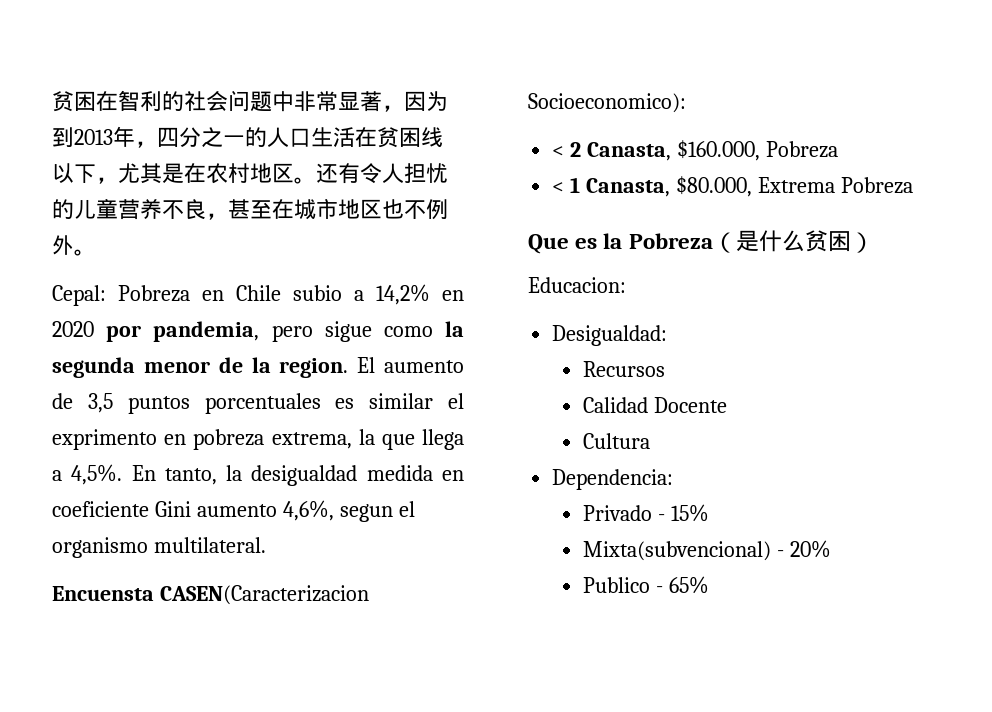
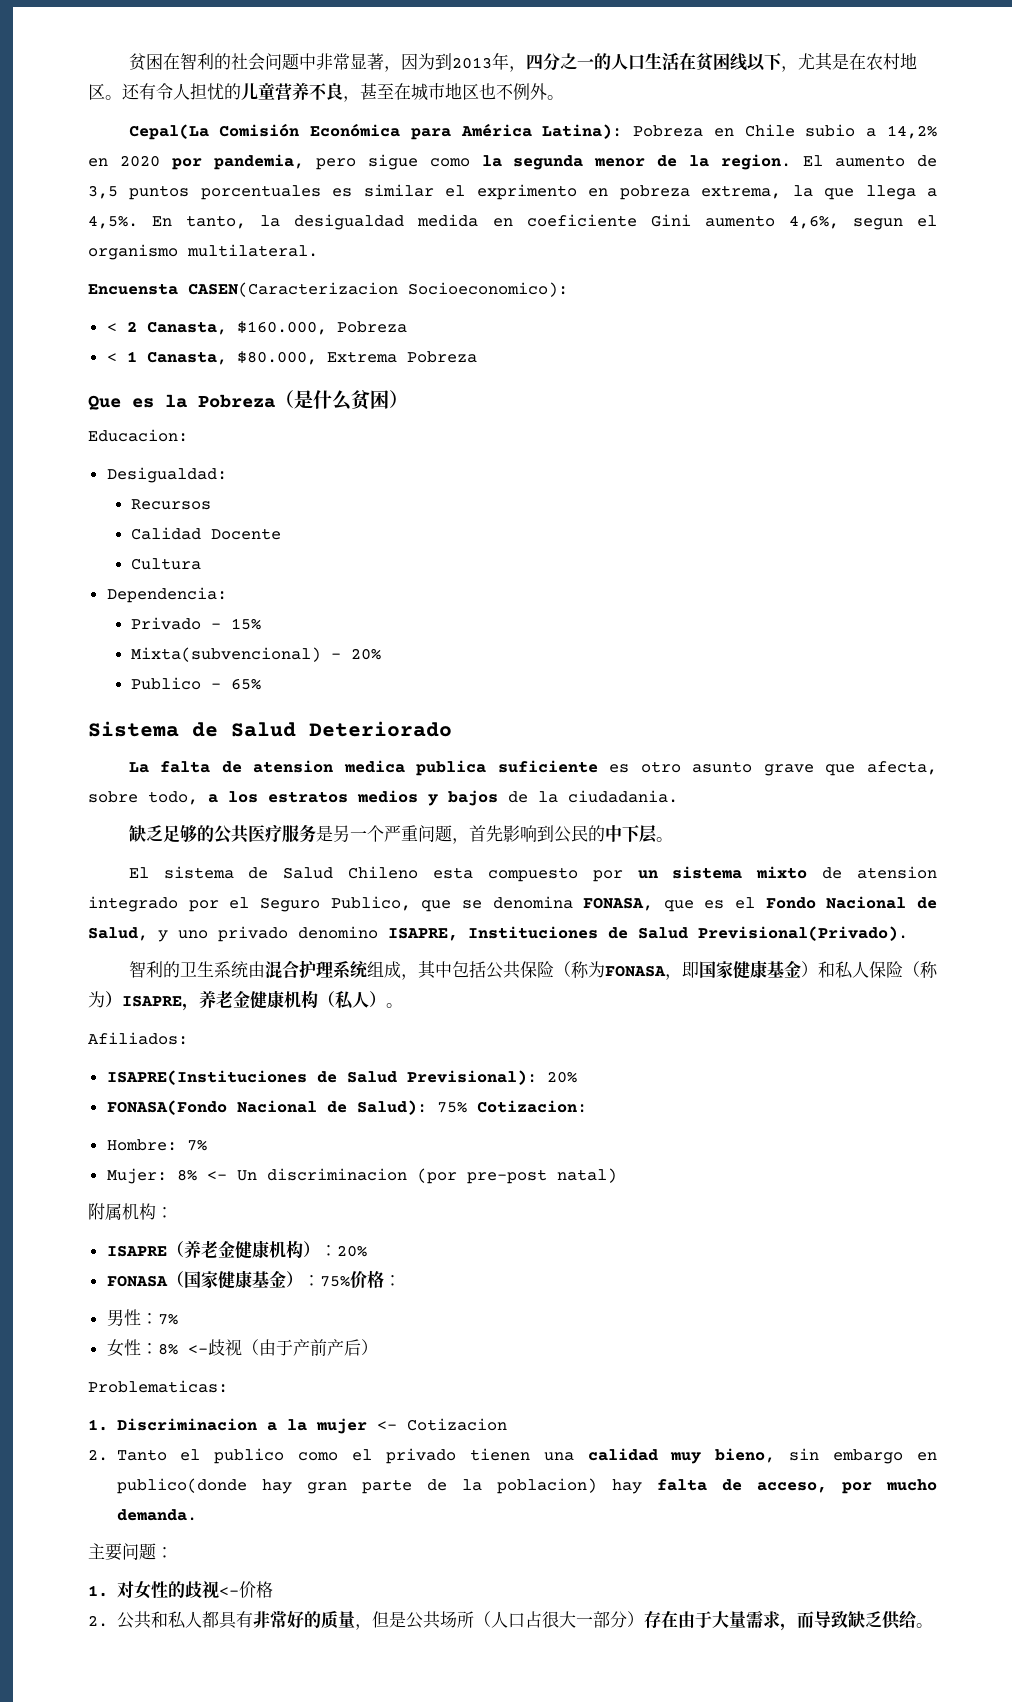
- Cepal: Pobreza en Chile subio a 14,2% en 2020 por pandemia, pero sigue como la segunda menor de la region.
+ Cepal(La Comisión Económica para América Latina): Pobreza en Chile subio a 14,2% en 2020 por pandemia, pero sigue como la segunda menor de la region.
+ Sistema de Salud Deteriorado
+ La falta de atension medica publica suficiente es otro asunto grave que afecta, sobre todo, a los estratos medios y bajos de la ciudadania.
+ 缺乏足够的公共医疗服务是另一个严重问题，首先影响到公民的中下层。
+ El sistema de Salud Chileno esta compuesto por un sistema mixto de atension integrado por el Seguro Publico, que se denomina FONASA, que es el Fondo Nacional de Salud, y uno privado denomino ISAPRE, Instituciones de Salud Previsional(Privado).
+ 智利的卫生系统由混合护理系统组成，其中包括公共保险（称为FONASA，即国家健康基金）和私人保险（称为）ISAPRE，养老金健康机构（私人）。
+ Afiliados:
+ ISAPRE(Instituciones de Salud Previsional): 20%
+ FONASA(Fondo Nacional de Salud): 75% Cotizacion:
+ Hombre: 7%
+ Mujer: 8% <- Un discriminacion (por pre-post natal)
+ 附属机构：
+ ISAPRE（养老金健康机构）：20%
+ FONASA（国家健康基金）：75%价格：
+ 男性：7%
+ 女性：8% <-歧视（由于产前产后）
+ Problematicas:
+ 1. Discriminacion a la mujer <- Cotizacion
+ 2. Tanto el publico como el privado tienen una calidad muy bieno, sin embargo en publico(donde hay gran parte de la poblacion) hay falta de acceso, por mucho demanda.
+ 主要问题：
+ 1.对女性的歧视<-价格
+ 2.公共和私人都具有非常好的质量，但是公共场所（人口占很大一部分）存在由于大量需求，而导致缺乏供给。

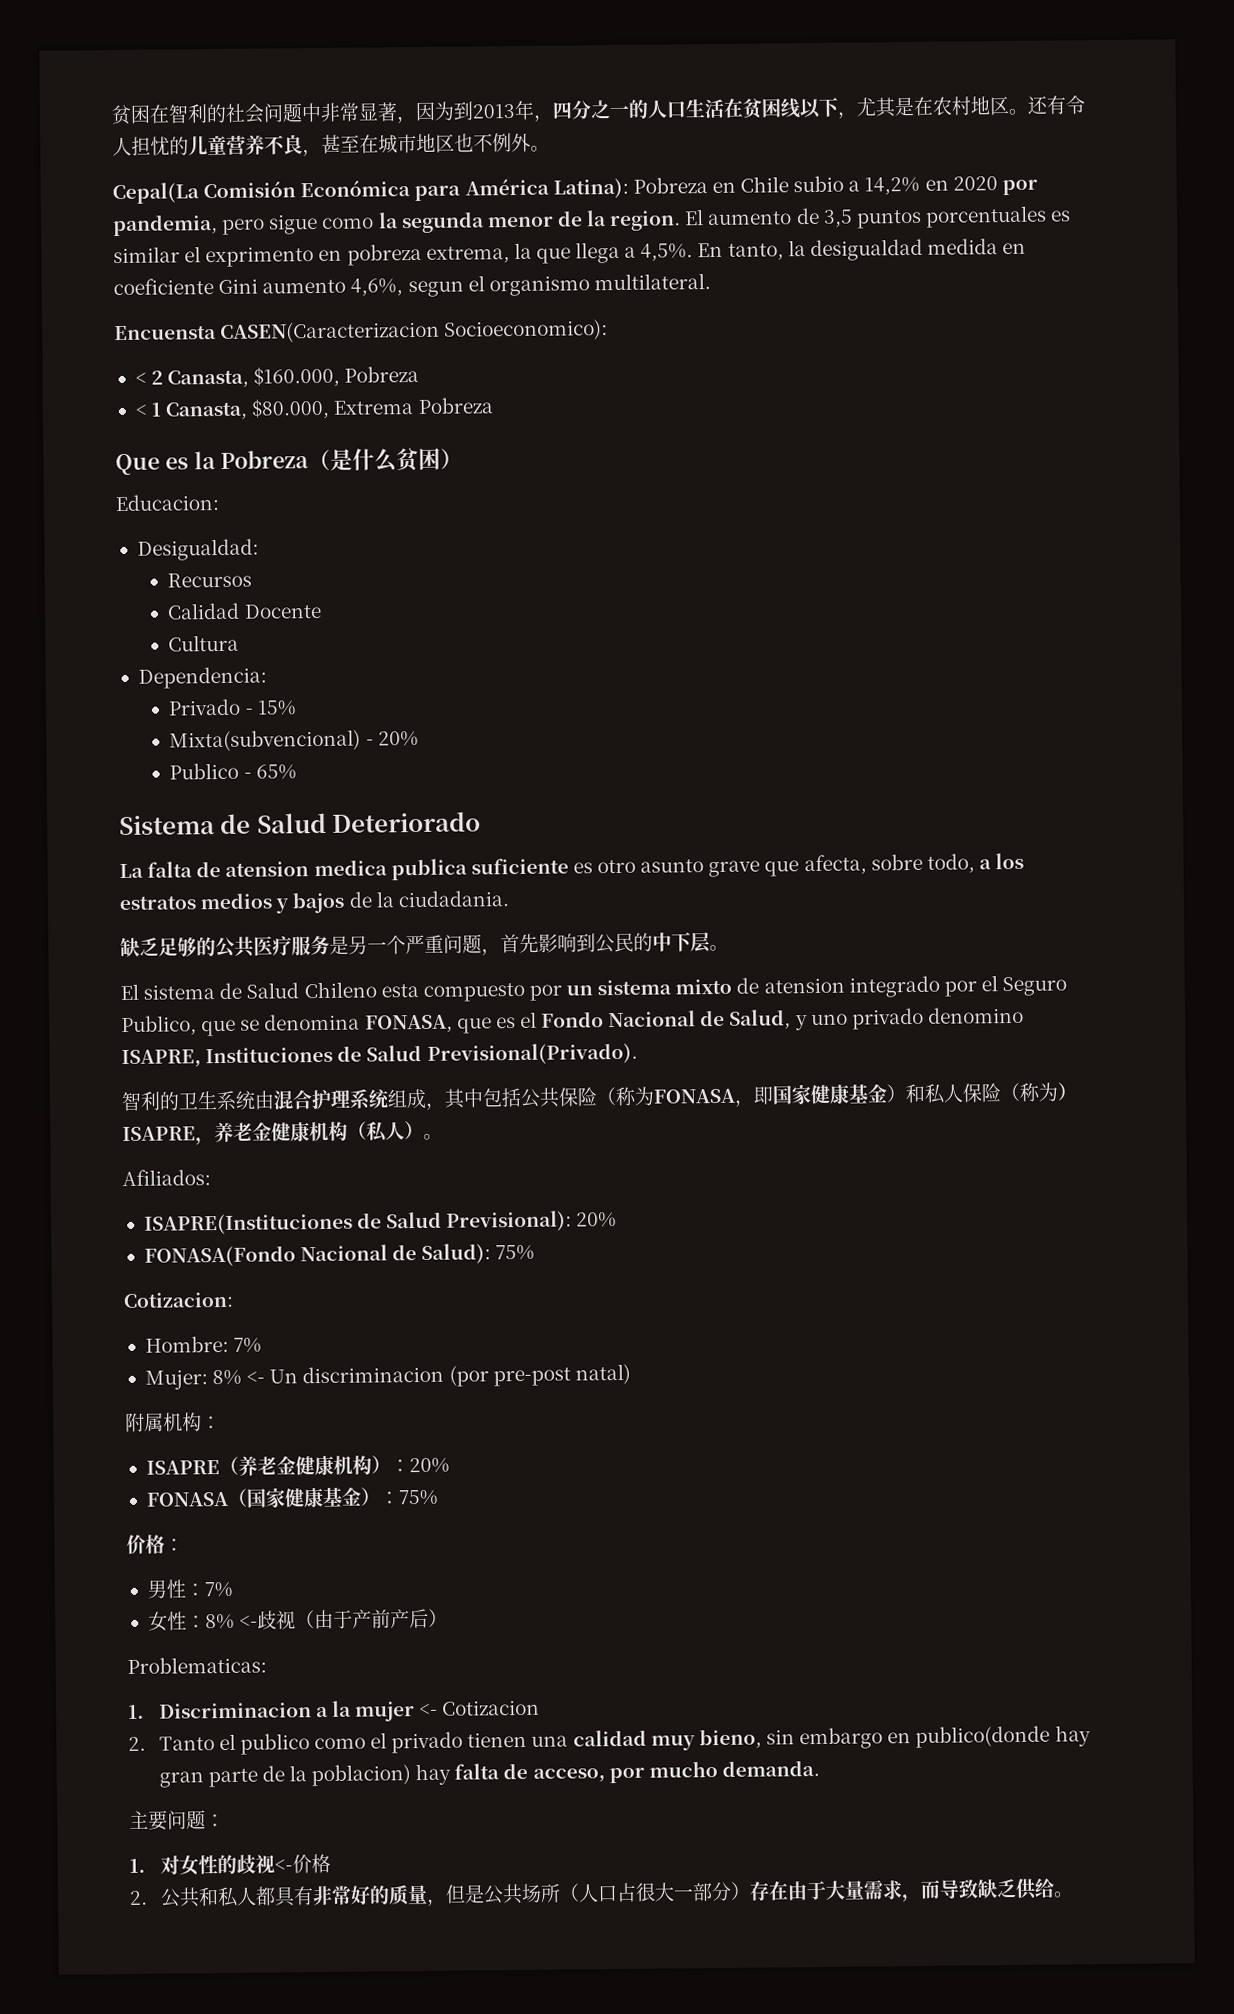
- FONASA(Fondo Nacional de Salud): 75% Cotizacion:
+ FONASA(Fondo Nacional de Salud): 75%
+ Cotizacion:
- FONASA（国家健康基金）：75%价格：
+ FONASA（国家健康基金）：75%
+ 价格：

